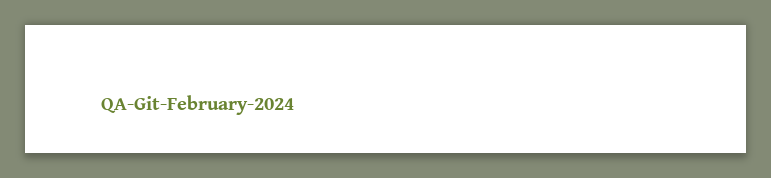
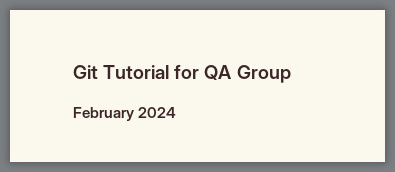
- QA-Git-February-2024
+ Git Tutorial for QA Group
+ February 2024

